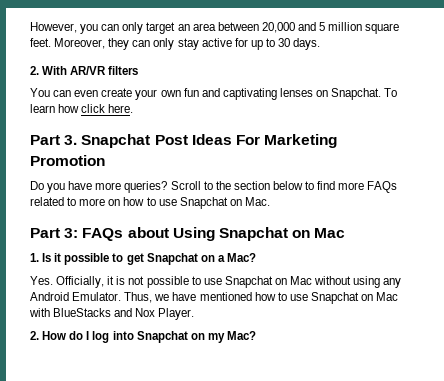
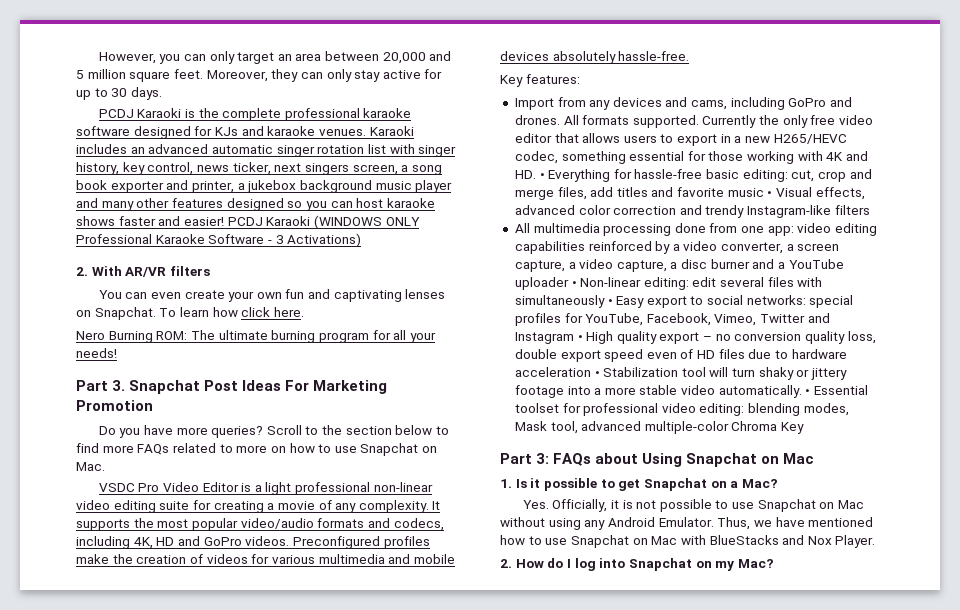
+ PCDJ Karaoki is the complete professional karaoke software designed for KJs and karaoke venues. Karaoki includes an advanced automatic singer rotation list with singer history, key control, news ticker, next singers screen, a song book exporter and printer, a jukebox background music player and many other features designed so you can host karaoke shows faster and easier! PCDJ Karaoki (WINDOWS ONLY Professional Karaoke Software - 3 Activations)
+ Nero Burning ROM: The ultimate burning program for all your needs!
+ VSDC Pro Video Editor is a light professional non-linear video editing suite for creating a movie of any complexity. It supports the most popular video/audio formats and codecs, including 4K, HD and GoPro videos. Preconfigured profiles make the creation of videos for various multimedia and mobile devices absolutely hassle-free.
+ Key features:
+ Import from any devices and cams, including GoPro and drones. All formats supported. Сurrently the only free video editor that allows users to export in a new H265/HEVC codec, something essential for those working with 4K and HD. • Everything for hassle-free basic editing: cut, crop and merge files, add titles and favorite music • Visual effects, advanced color correction and trendy Instagram-like filters
+ All multimedia processing done from one app: video editing capabilities reinforced by a video converter, a screen capture, a video capture, a disc burner and a YouTube uploader • Non-linear editing: edit several files with simultaneously • Easy export to social networks: special profiles for YouTube, Facebook, Vimeo, Twitter and Instagram • High quality export – no conversion quality loss, double export speed even of HD files due to hardware acceleration • Stabilization tool will turn shaky or jittery footage into a more stable video automatically. • Essential toolset for professional video editing: blending modes, Mask tool, advanced multiple-color Chroma Key

